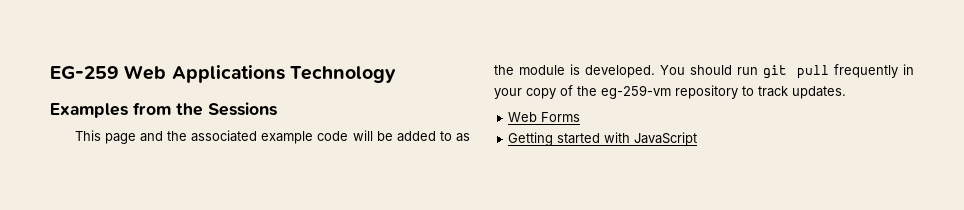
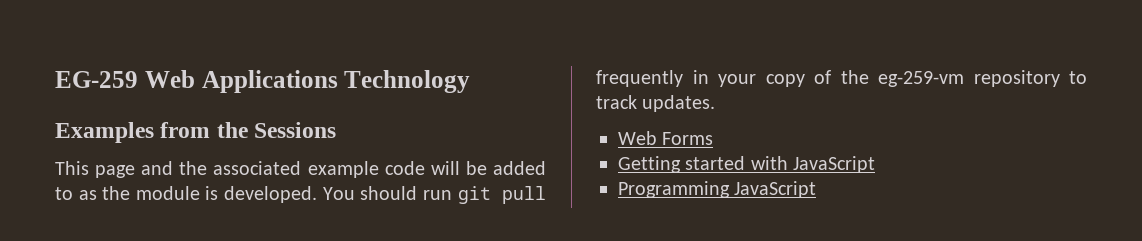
+ Programming JavaScript

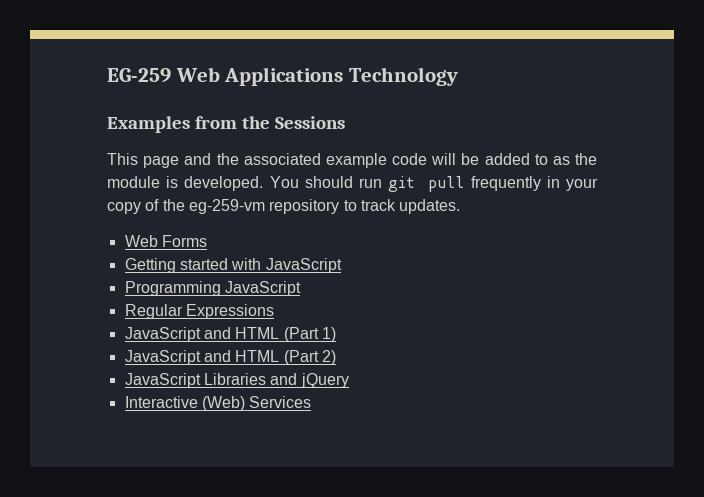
+ Regular Expressions
+ JavaScript and HTML (Part 1)
+ JavaScript and HTML (Part 2)
+ JavaScript Libraries and jQuery
+ Interactive (Web) Services

